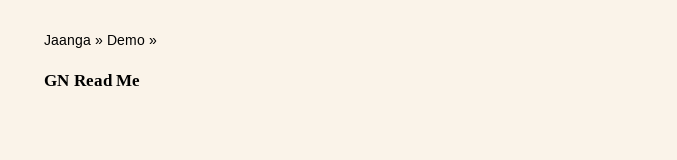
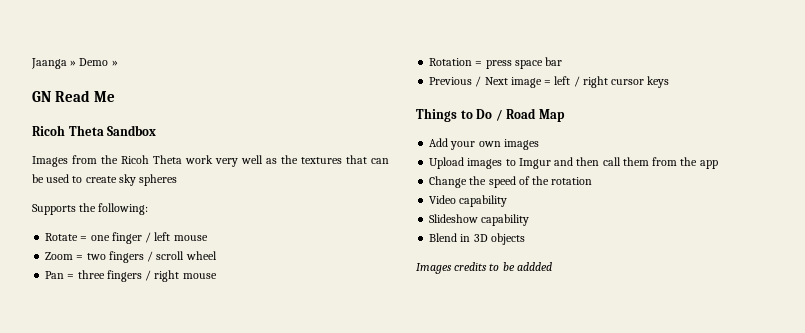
+ Ricoh Theta Sandbox
+ Images from the Ricoh Theta work very well as the textures that can be used to create sky spheres
+ Supports the following:
+ Rotate = one finger / left mouse
+ Zoom = two fingers / scroll wheel
+ Pan = three fingers / right mouse
+ Rotation = press space bar
+ Previous / Next image = left / right cursor keys
+ Things to Do / Road Map
+ Add your own images
+ Upload images to Imgur and then call them from the app
+ Change the speed of the rotation
+ Video capability
+ Slideshow capability
+ Blend in 3D objects
+ Images credits to be addded

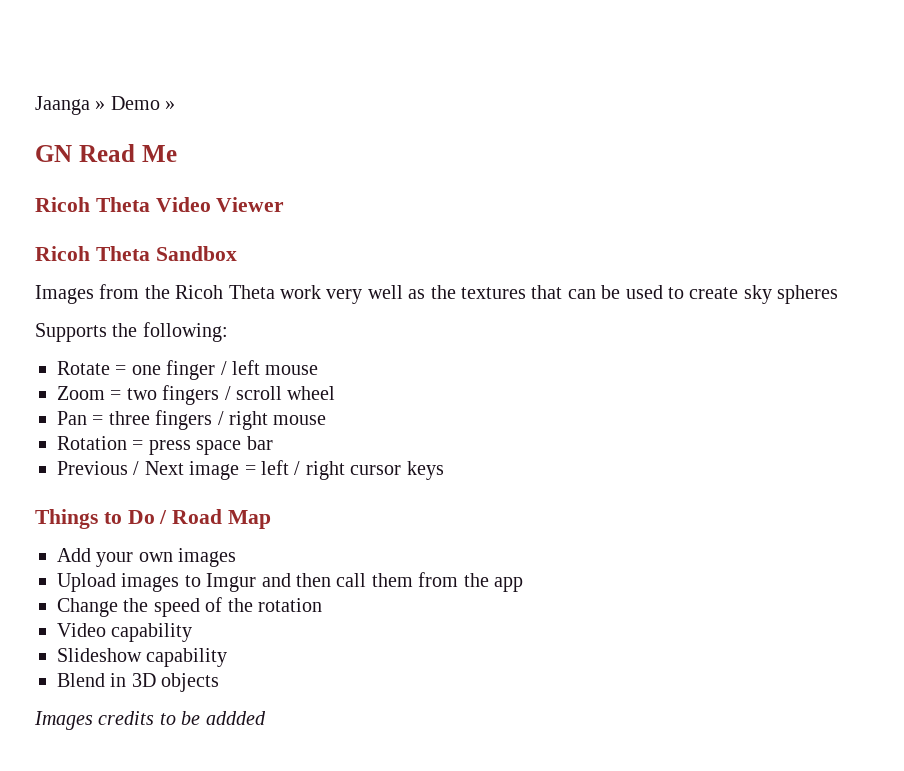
+ Ricoh Theta Video Viewer

